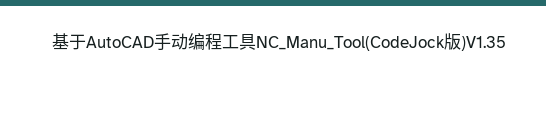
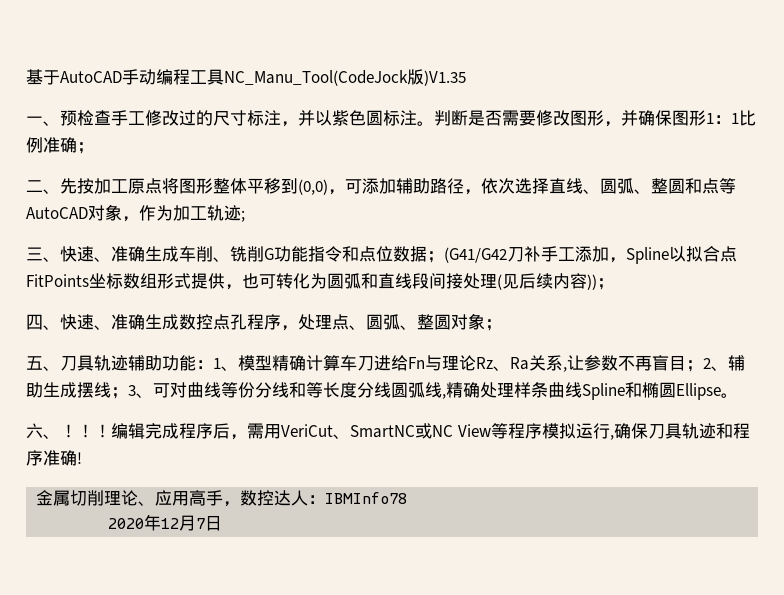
+ 一、预检查手工修改过的尺寸标注，并以紫色圆标注。判断是否需要修改图形，并确保图形1：1比例准确；
+ 二、先按加工原点将图形整体平移到(0,0)，可添加辅助路径，依次选择直线、圆弧、整圆和点等AutoCAD对象，作为加工轨迹;
+ 三、快速、准确生成车削、铣削G功能指令和点位数据；(G41/G42刀补手工添加，Spline以拟合点FitPoints坐标数组形式提供，也可转化为圆弧和直线段间接处理(见后续内容))；
+ 四、快速、准确生成数控点孔程序，处理点、圆弧、整圆对象；
+ 五、刀具轨迹辅助功能：1、模型精确计算车刀进给Fn与理论Rz、Ra关系,让参数不再盲目；2、辅助生成摆线；3、可对曲线等份分线和等长度分线圆弧线,精确处理样条曲线Spline和椭圆Ellipse。
+ 六、！！！编辑完成程序后，需用VeriCut、SmartNC或NC View等程序模拟运行,确保刀具轨迹和程序准确!
+ 金属切削理论、应用高手，数控达人：IBMInfo78
+ 2020年12月7日

